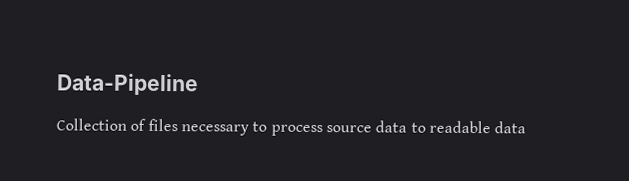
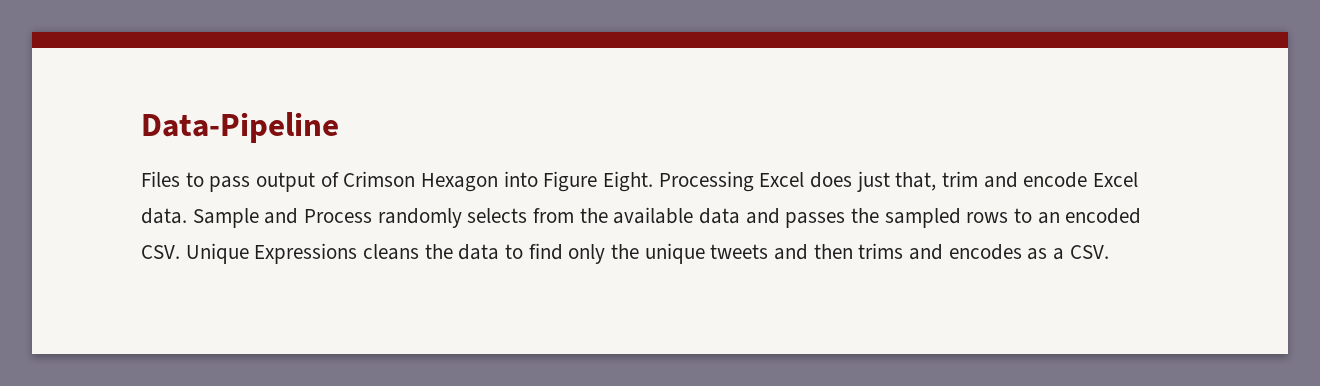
- Collection of files necessary to process source data to readable data
+ Files to pass output of Crimson Hexagon into Figure Eight. Processing Excel does just that, trim and encode Excel data. Sample and Process randomly selects from the available data and passes the sampled rows to an encoded CSV. Unique Expressions cleans the data to find only the unique tweets and then trims and encodes as a CSV.

